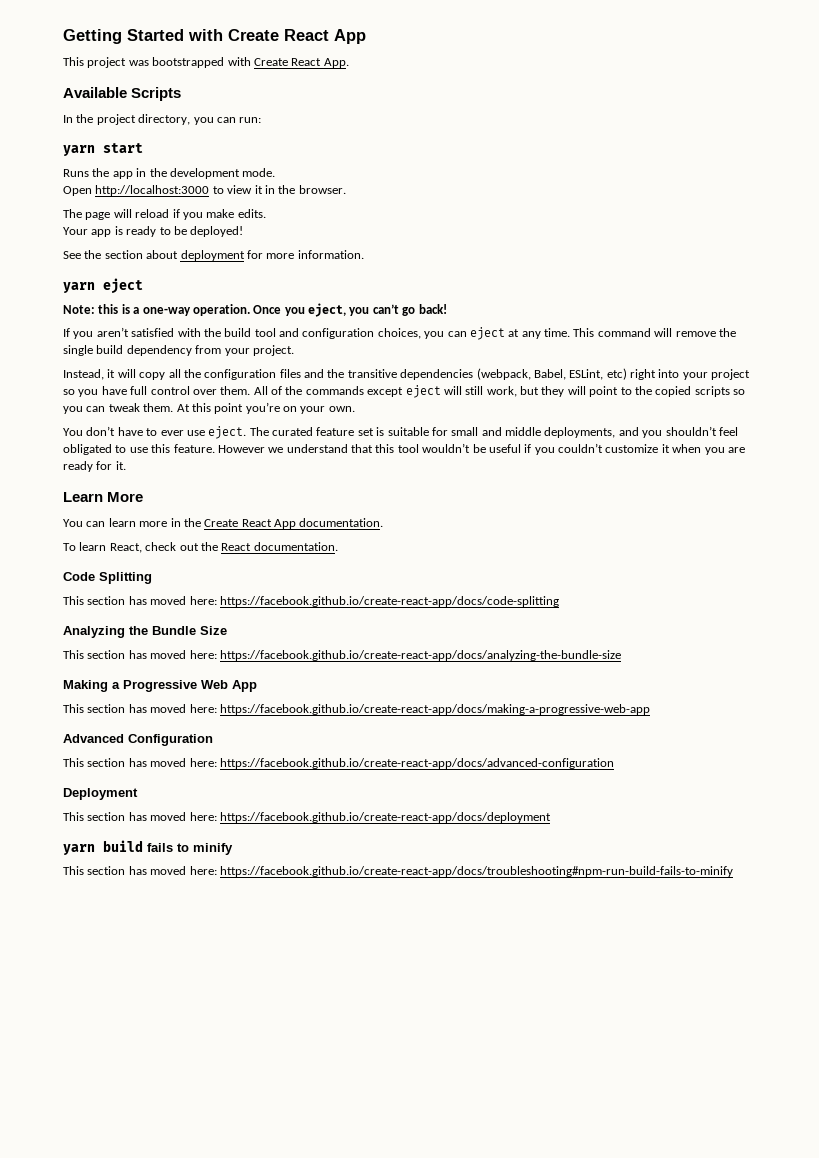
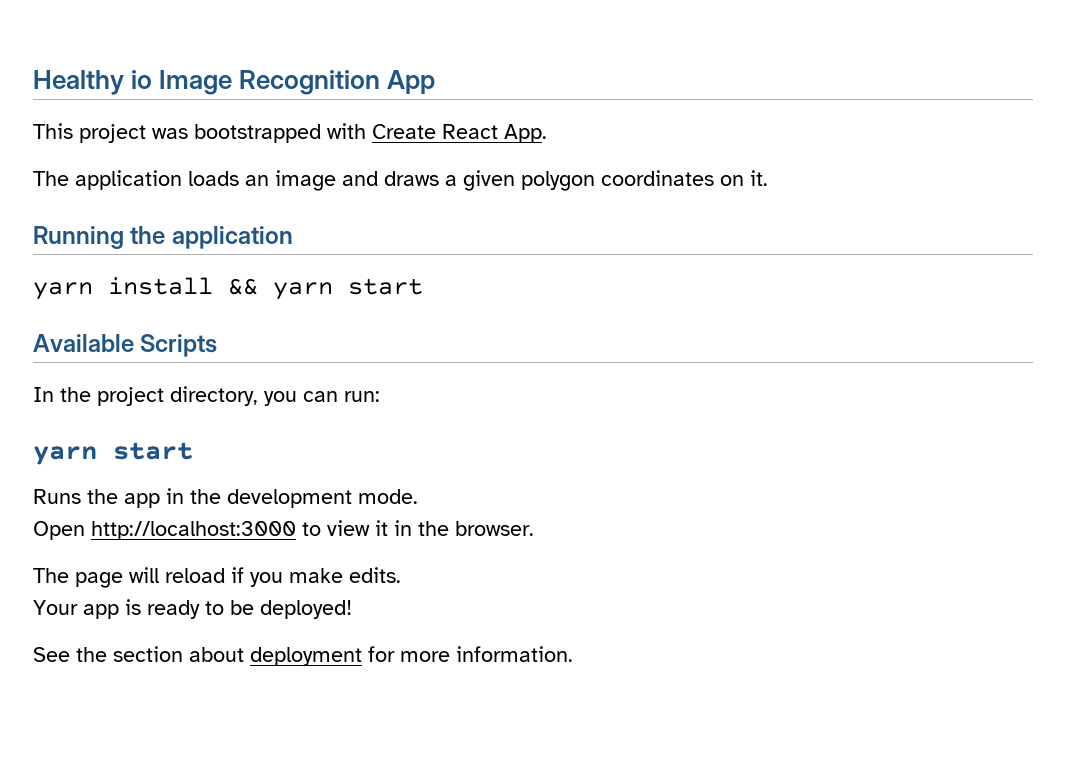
- Getting Started with Create React App
+ Healthy io Image Recognition App
+ The application loads an image and draws a given polygon coordinates on it.
+ Running the application
+ yarn install && yarn start
- yarn eject
- Note: this is a one-way operation. Once you eject, you can’t go back!
- If you aren’t satisfied with the build tool and configuration choices, you can eject at any time. This command will remove the single build dependency from your project.
- Instead, it will copy all the configuration files and the transitive dependencies (webpack, Babel, ESLint, etc) right into your project so you have full control over them. All of the commands except eject will still work, but they will point to the copied scripts so you can tweak them. At this point you’re on your own.
- You don’t have to ever use eject. The curated feature set is suitable for small and middle deployments, and you shouldn’t feel obligated to use this feature. However we understand that this tool wouldn’t be useful if you couldn’t customize it when you are ready for it.
- Learn More
- You can learn more in the Create React App documentation.
- To learn React, check out the React documentation.
- Code Splitting
- This section has moved here: https://facebook.github.io/create-react-app/docs/code-splitting
- Analyzing the Bundle Size
- This section has moved here: https://facebook.github.io/create-react-app/docs/analyzing-the-bundle-size
- Making a Progressive Web App
- This section has moved here: https://facebook.github.io/create-react-app/docs/making-a-progressive-web-app
- Advanced Configuration
- This section has moved here: https://facebook.github.io/create-react-app/docs/advanced-configuration
- Deployment
- This section has moved here: https://facebook.github.io/create-react-app/docs/deployment
- yarn build fails to minify
- This section has moved here: https://facebook.github.io/create-react-app/docs/troubleshooting#npm-run-build-fails-to-minify

